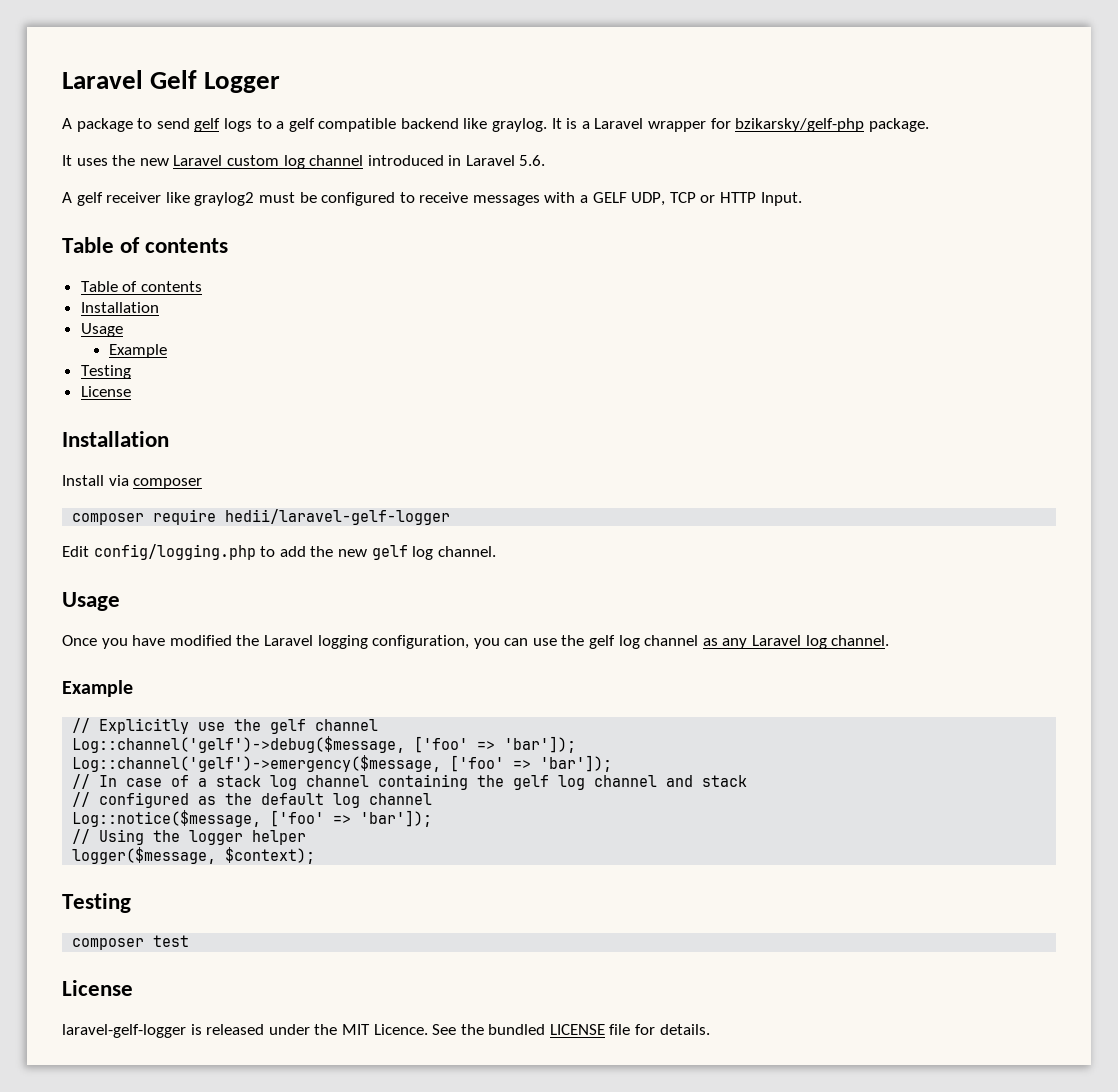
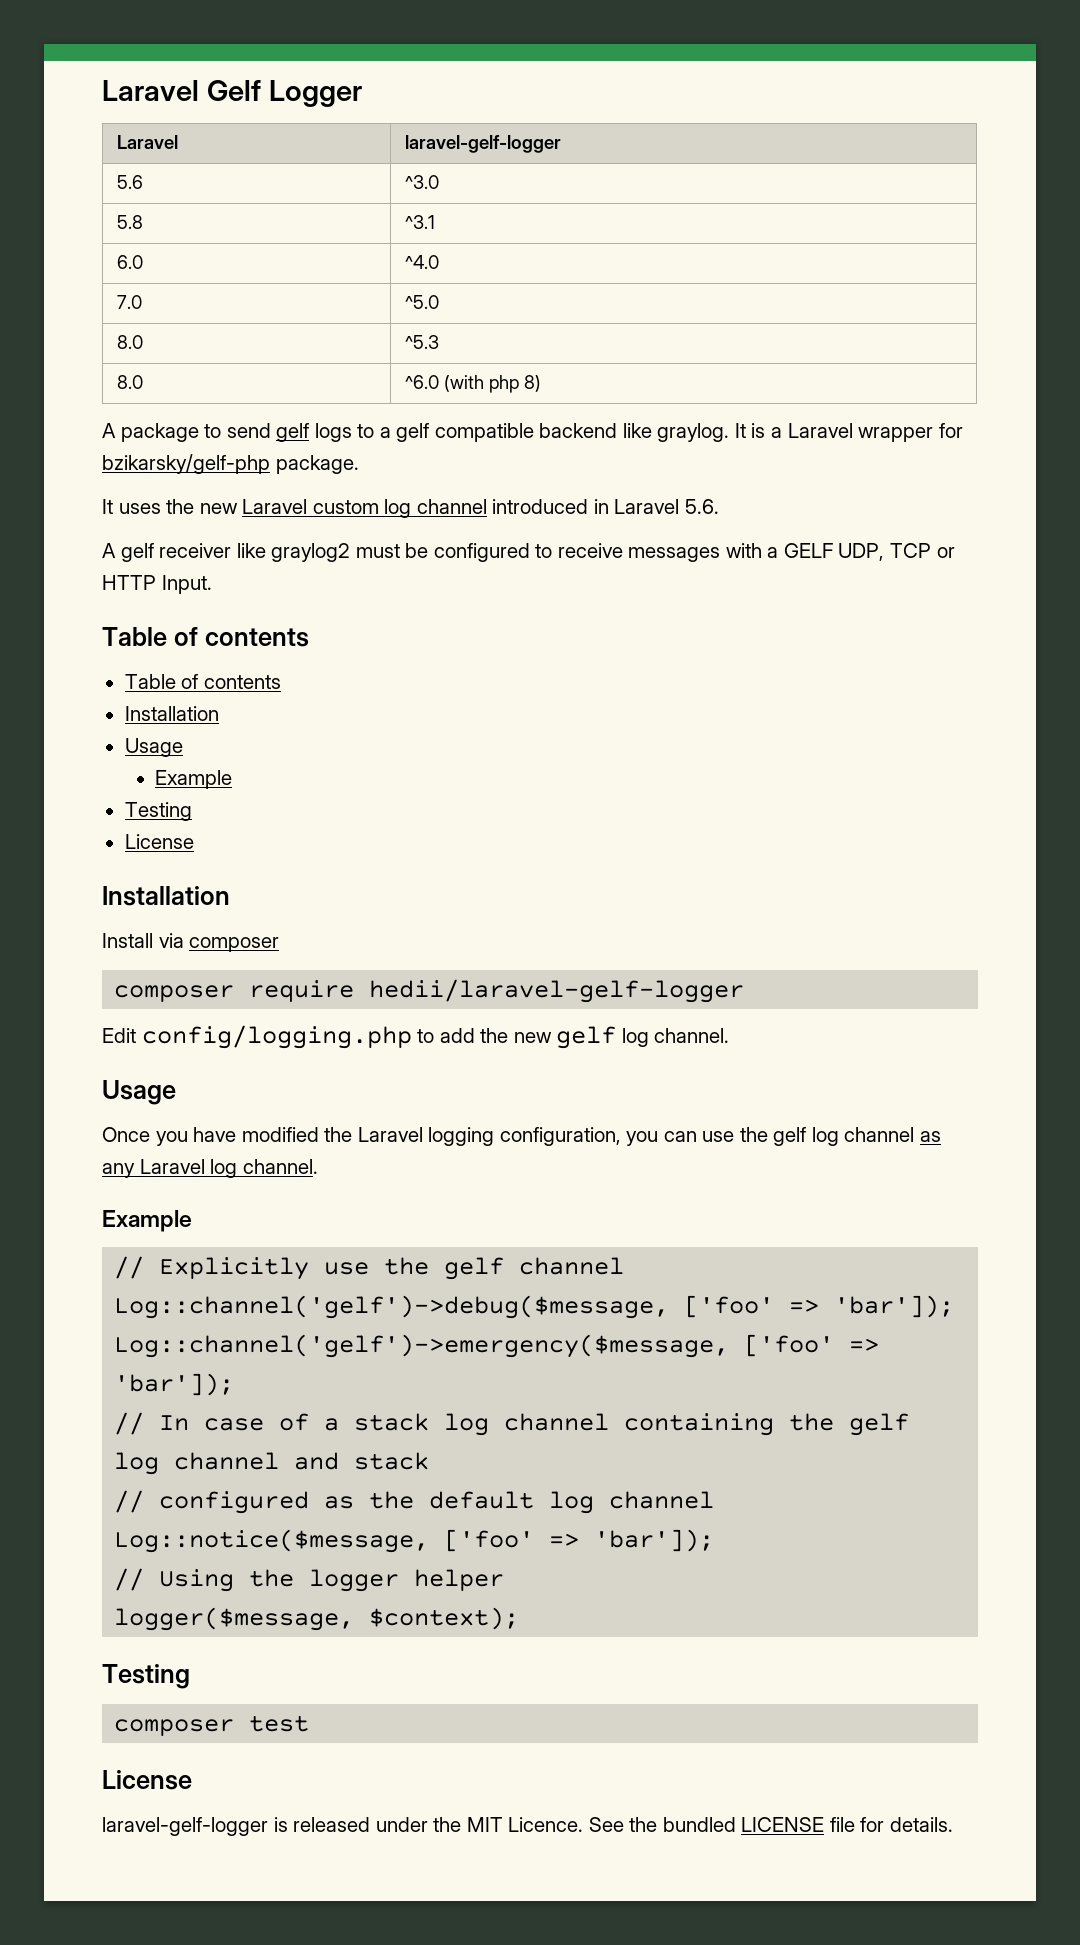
+ Laravel | laravel-gelf-logger
+ 5.6 | ^3.0
+ 5.8 | ^3.1
+ 6.0 | ^4.0
+ 7.0 | ^5.0
+ 8.0 | ^5.3
+ 8.0 | ^6.0 (with php 8)

